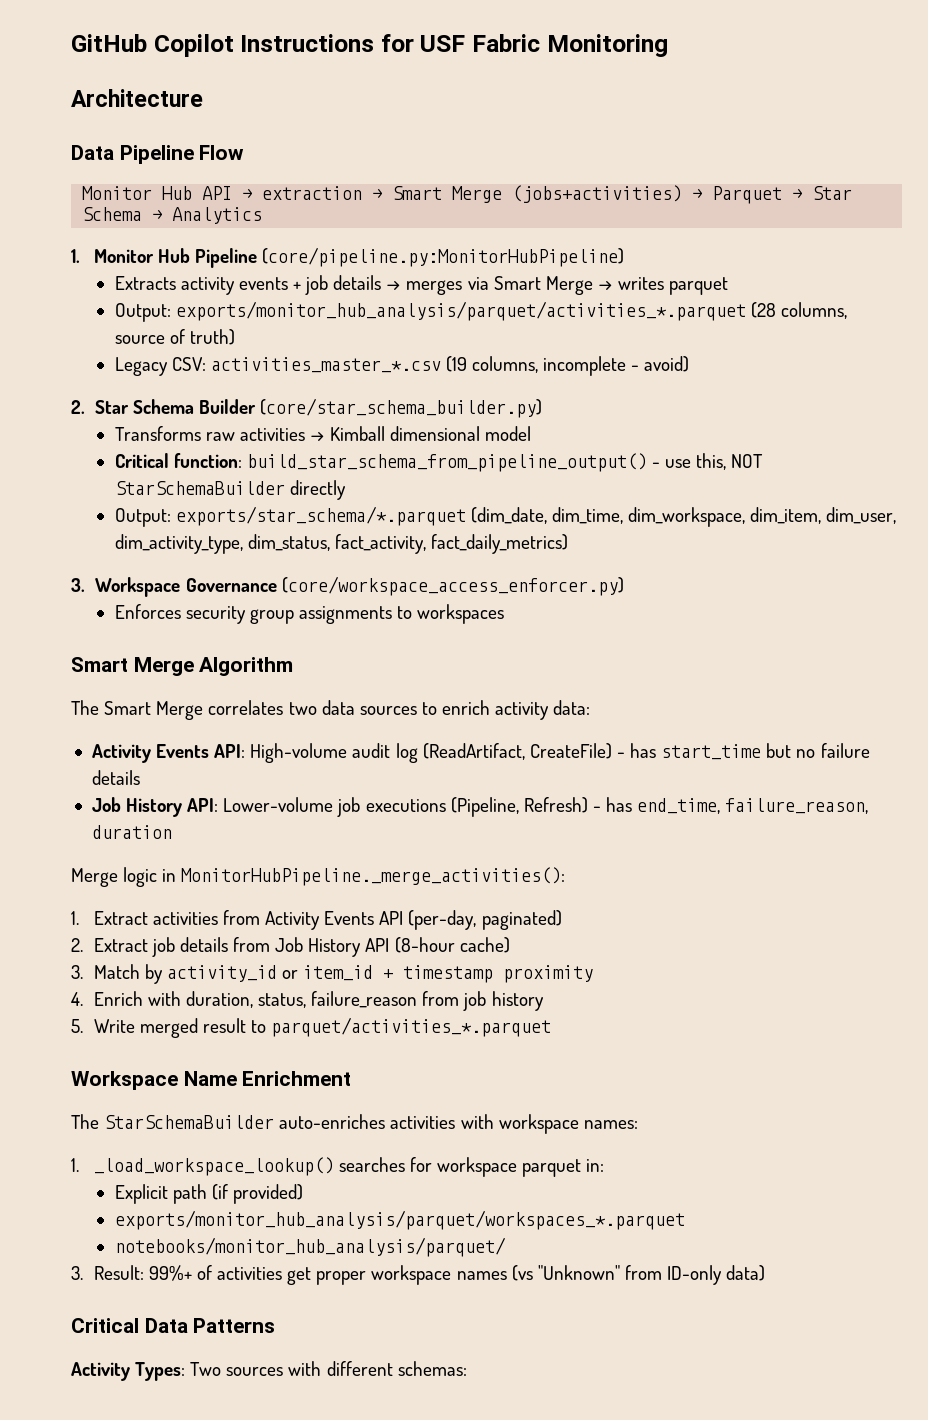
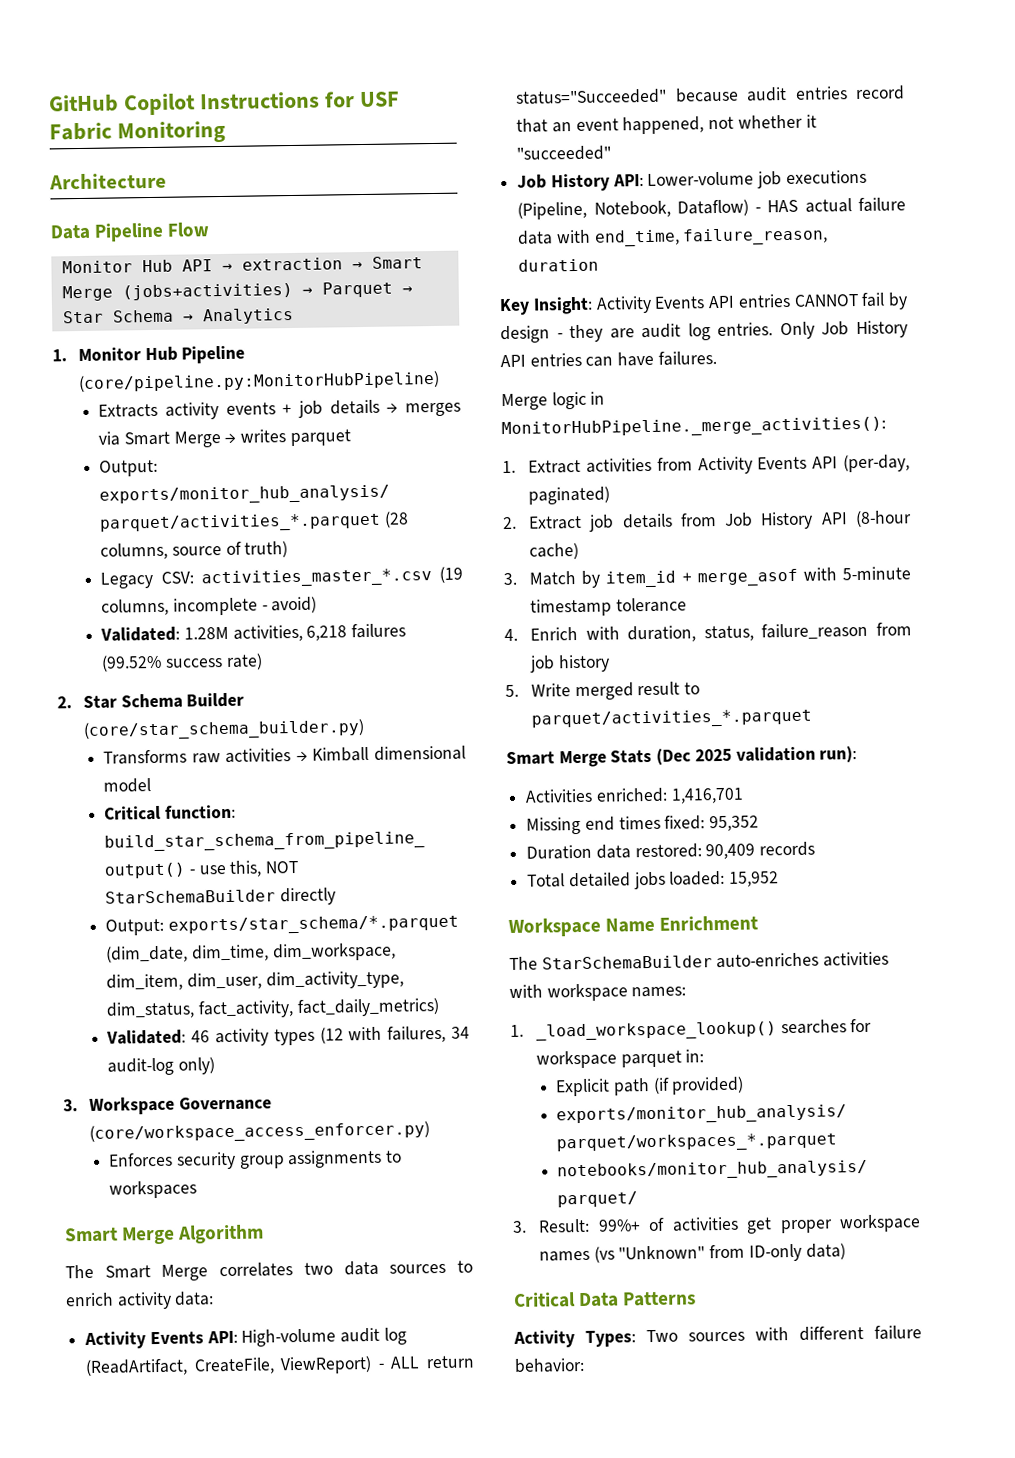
+ Validated: 1.28M activities, 6,218 failures (99.52% success rate)
+ Validated: 46 activity types (12 with failures, 34 audit-log only)
- Activity Events API: High-volume audit log (ReadArtifact, CreateFile) - has start_time but no failure details
+ Activity Events API: High-volume audit log (ReadArtifact, CreateFile, ViewReport) - ALL return status="Succeeded" because audit entries record that an event happened, not whether it "succeeded"
- Job History API: Lower-volume job executions (Pipeline, Refresh) - has end_time, failure_reason, duration
+ Job History API: Lower-volume job executions (Pipeline, Notebook, Dataflow) - HAS actual failure data with end_time, failure_reason, duration
+ Key Insight: Activity Events API entries CANNOT fail by design - they are audit log entries. Only Job History API entries can have failures.
- 3. Match by activity_id or item_id + timestamp proximity
+ 3. Match by item_id + merge_asof with 5-minute timestamp tolerance
+ Smart Merge Stats (Dec 2025 validation run):
+ Activities enriched: 1,416,701
+ Missing end times fixed: 95,352
+ Duration data restored: 90,409 records
+ Total detailed jobs loaded: 15,952
- Activity Types: Two sources with different schemas:
+ Activity Types: Two sources with different failure behavior:

